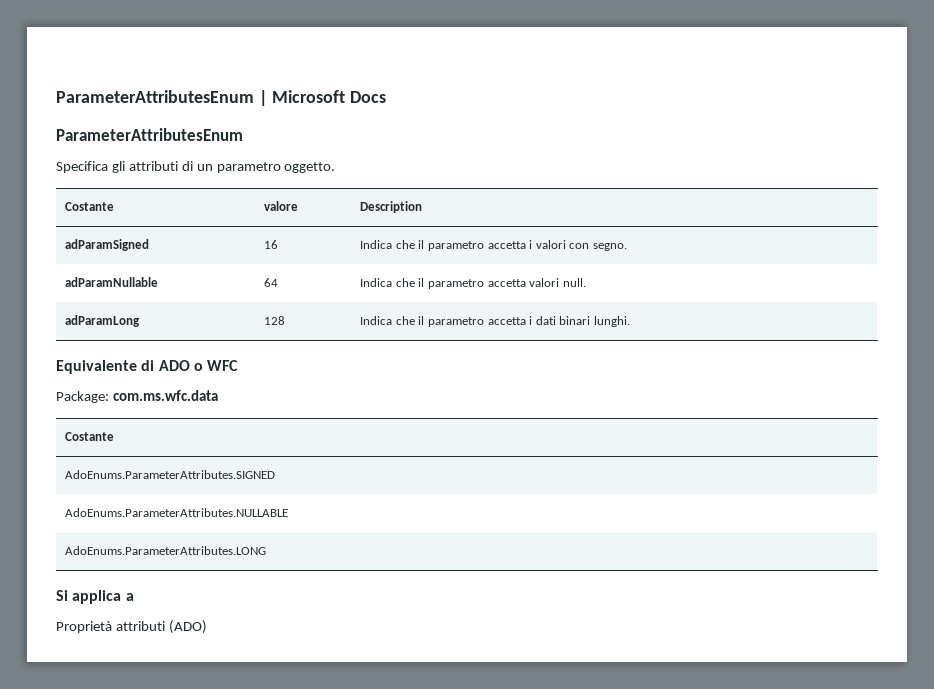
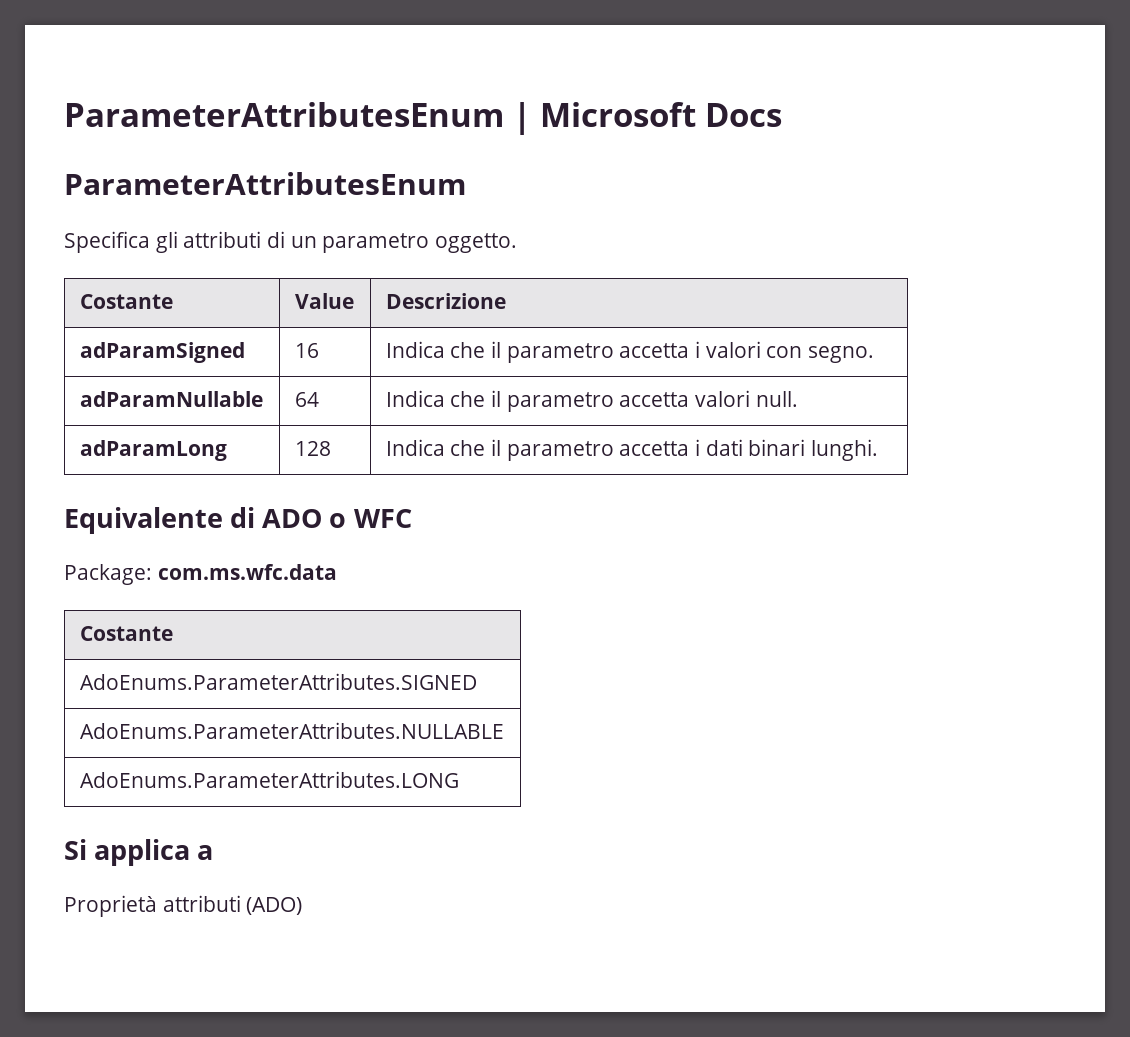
- Costante | valore | Description
+ Costante | Value | Descrizione

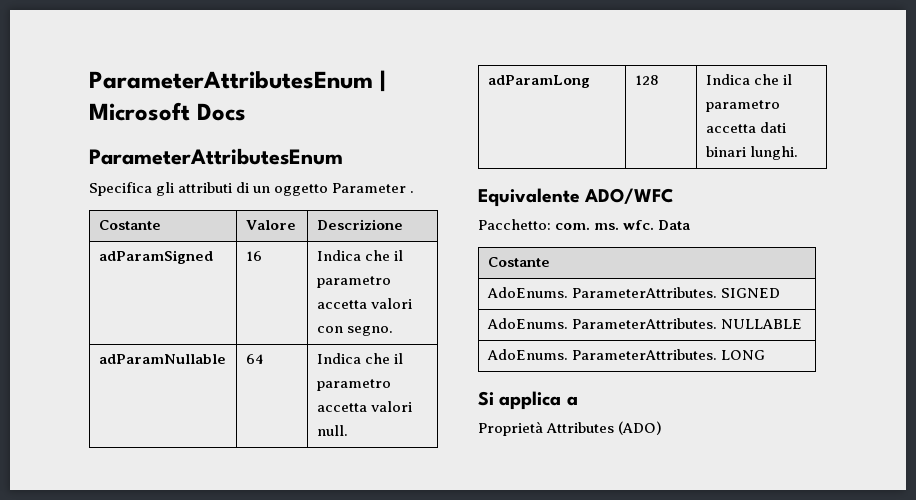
- Specifica gli attributi di un parametro oggetto.
+ Specifica gli attributi di un oggetto Parameter .
- Costante | Value | Descrizione
+ Costante | Valore | Descrizione
- adParamSigned | 16 | Indica che il parametro accetta i valori con segno.
+ adParamSigned | 16 | Indica che il parametro accetta valori con segno.
- adParamLong | 128 | Indica che il parametro accetta i dati binari lunghi.
+ adParamLong | 128 | Indica che il parametro accetta dati binari lunghi.
- Equivalente di ADO o WFC
- Package: com.ms.wfc.data
+ Equivalente ADO/WFC
+ Pacchetto: com. ms. wfc. Data
  Costante
- AdoEnums.ParameterAttributes.SIGNED
- AdoEnums.ParameterAttributes.NULLABLE
- AdoEnums.ParameterAttributes.LONG
+ AdoEnums. ParameterAttributes. SIGNED
+ AdoEnums. ParameterAttributes. NULLABLE
+ AdoEnums. ParameterAttributes. LONG
- Proprietà attributi (ADO)
+ Proprietà Attributes (ADO)

